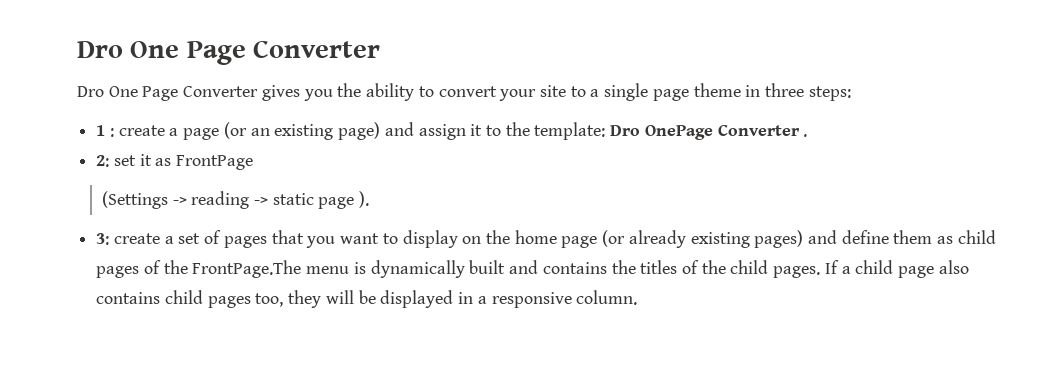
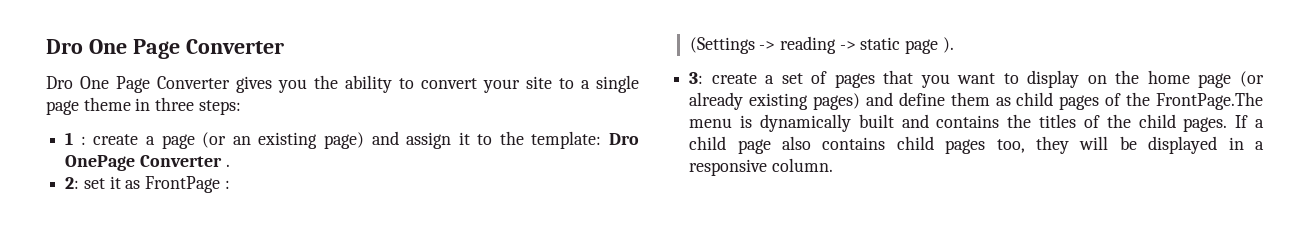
- 2: set it as FrontPage
+ 2: set it as FrontPage :

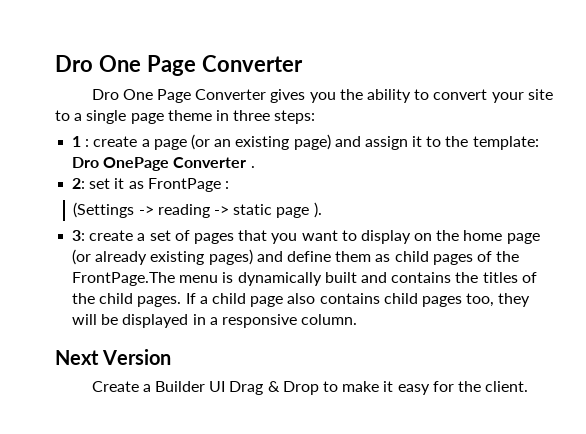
+ Next Version
+ Create a Builder UI Drag & Drop to make it easy for the client.

